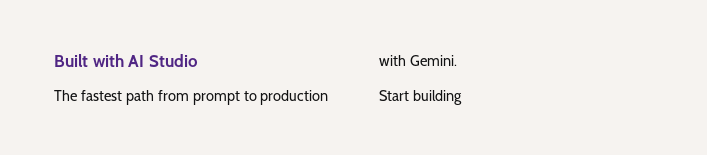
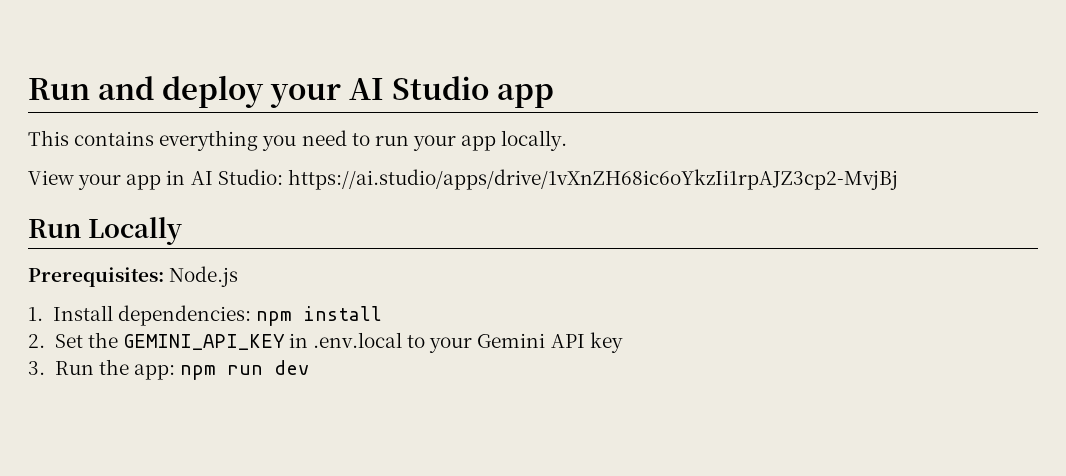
- Built with AI Studio
- The fastest path from prompt to production with Gemini.
- Start building
+ Run and deploy your AI Studio app
+ This contains everything you need to run your app locally.
+ View your app in AI Studio: https://ai.studio/apps/drive/1vXnZH68ic6oYkzIi1rpAJZ3cp2-MvjBj
+ Run Locally
+ Prerequisites: Node.js
+ 1. Install dependencies: npm install
+ 2. Set the GEMINI_API_KEY in .env.local to your Gemini API key
+ 3. Run the app: npm run dev

